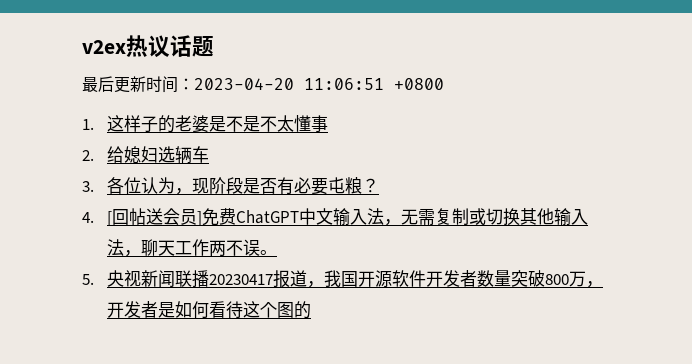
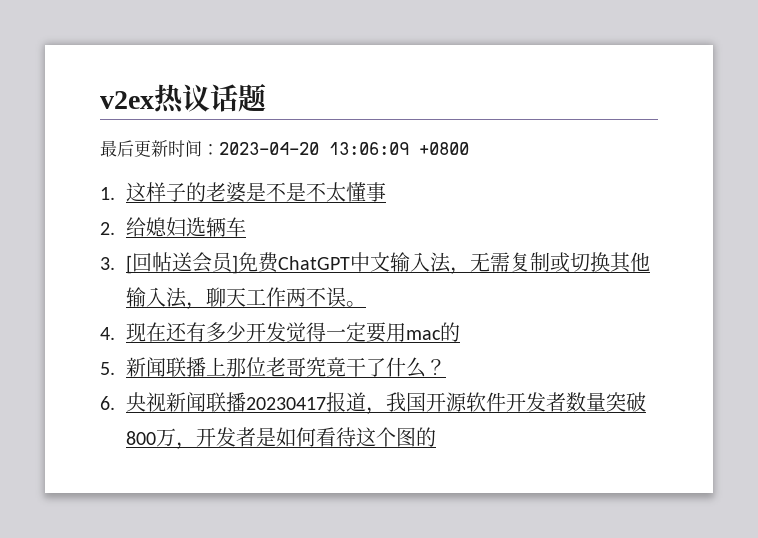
- 最后更新时间：2023-04-20 11:06:51 +0800
+ 最后更新时间：2023-04-20 13:06:09 +0800
- 3.各位认为，现阶段是否有必要屯粮？
- 4. [回帖送会员]免费ChatGPT中文输入法，无需复制或切换其他输入法，聊天工作两不误。
+ 3. [回帖送会员]免费ChatGPT中文输入法，无需复制或切换其他输入法，聊天工作两不误。
- 5.央视新闻联播20230417报道，我国开源软件开发者数量突破800万，开发者是如何看待这个图的
+ 4.现在还有多少开发觉得一定要用mac的
+ 5.新闻联播上那位老哥究竟干了什么？
+ 6.央视新闻联播20230417报道，我国开源软件开发者数量突破800万，开发者是如何看待这个图的

